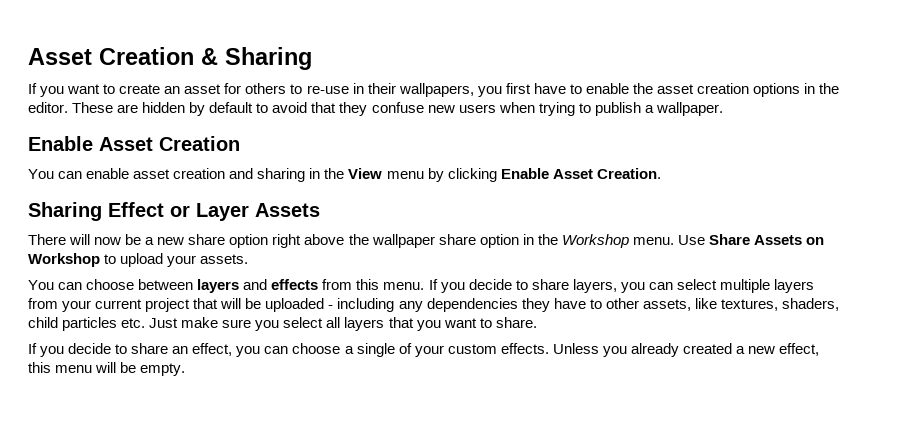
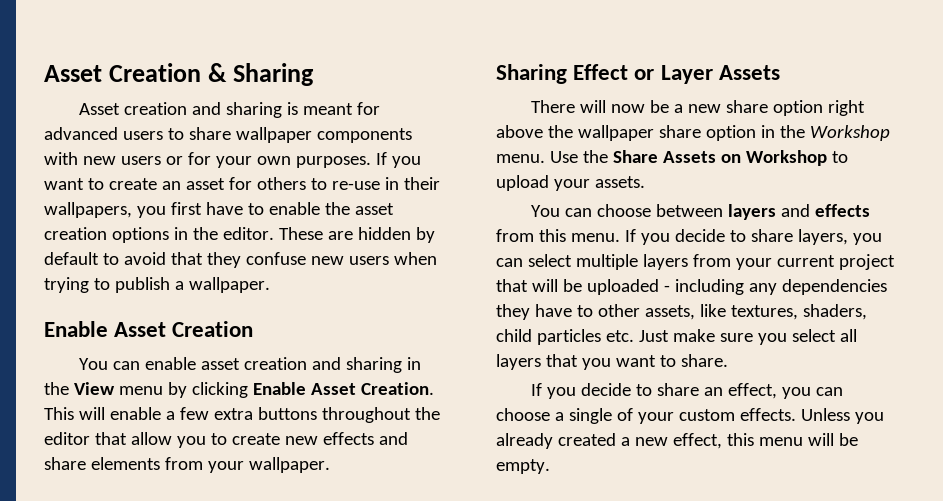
+ Asset creation and sharing is meant for advanced users to share wallpaper components with new users or for your own purposes.
+ This will enable a few extra buttons throughout the editor that allow you to create new effects and share elements from your wallpaper.
- Use Share Assets on Workshop to upload your assets.
+ Use the Share Assets on Workshop to upload your assets.

